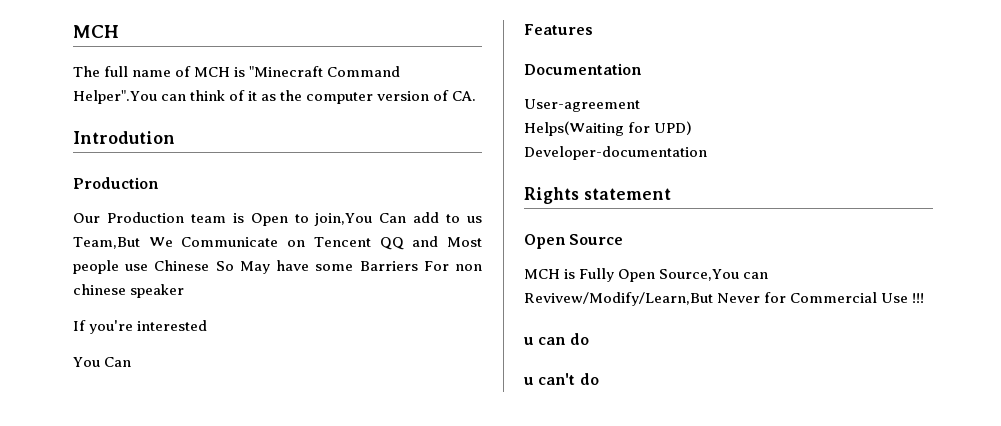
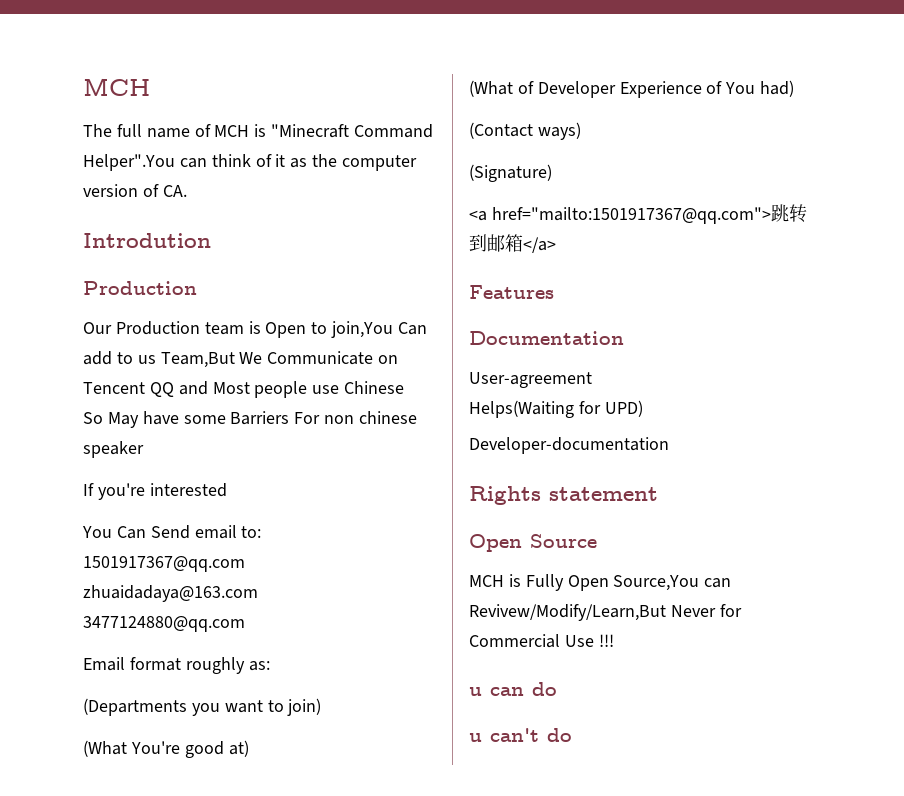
- Our Production team is Open to join,You Can add to us Team,But We Communicate on Tencent QQ and Most people use Chinese So May have some Barriers For non chinese speaker
+ Our Production team is Open to join,You Can add to us Team,But We Communicate on Tencent QQ and Most people use Chinese
+ So May have some Barriers For non chinese speaker
- You Can
+ You Can Send email to:
+ 1501917367@qq.com
+ zhuaidadaya@163.com
+ 3477124880@qq.com
+ Email format roughly as:
+ (Departments you want to join)
+ (What You're good at)
+ (What of Developer Experience of You had)
+ (Contact ways)
+ (Signature)
+ <a href="mailto:1501917367@qq.com">跳转到邮箱</a>

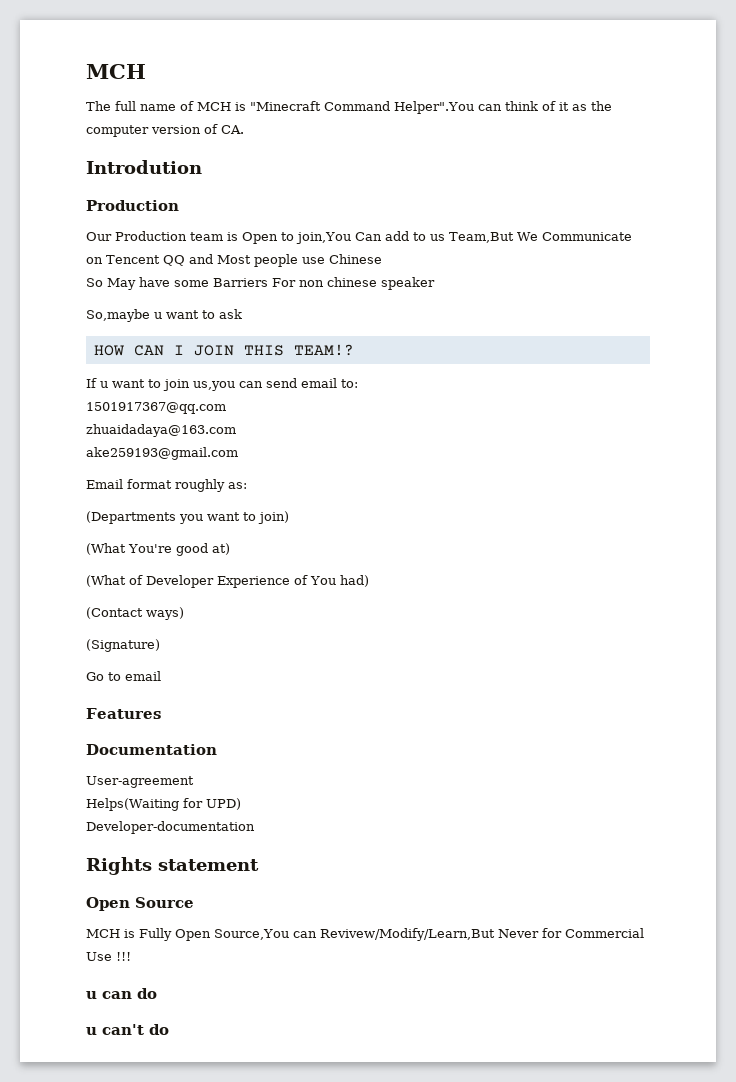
- If you're interested
- You Can Send email to:
+ So,maybe u want to ask
+ HOW CAN I JOIN THIS TEAM!?
+ If u want to join us,you can send email to:
- 3477124880@qq.com
+ ake259193@gmail.com
- <a href="mailto:1501917367@qq.com">跳转到邮箱</a>
+ Go to email

